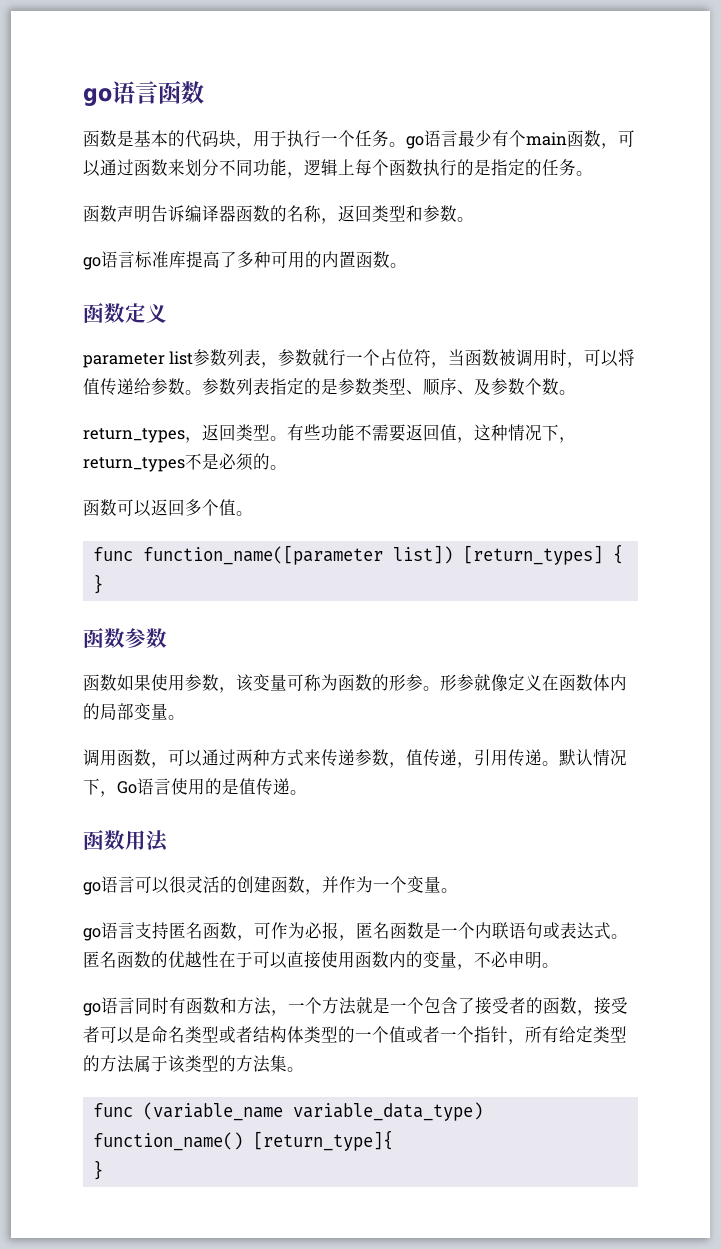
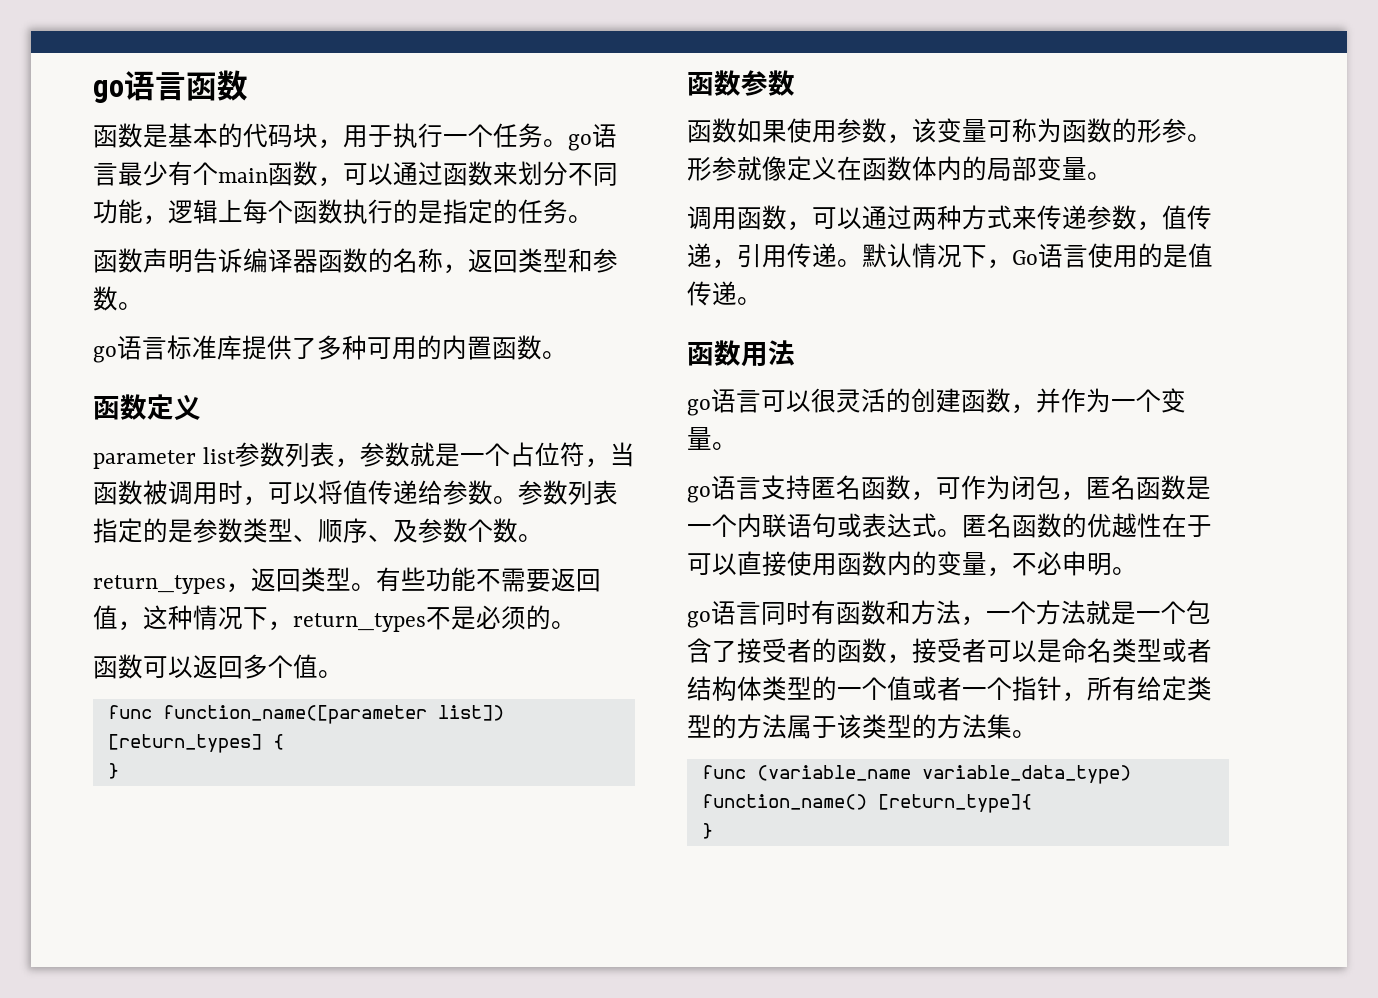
- go语言标准库提高了多种可用的内置函数。
+ go语言标准库提供了多种可用的内置函数。
- parameter list参数列表，参数就行一个占位符，当函数被调用时，可以将值传递给参数。
+ parameter list参数列表，参数就是一个占位符，当函数被调用时，可以将值传递给参数。
- go语言支持匿名函数，可作为必报，匿名函数是一个内联语句或表达式。
+ go语言支持匿名函数，可作为闭包，匿名函数是一个内联语句或表达式。

